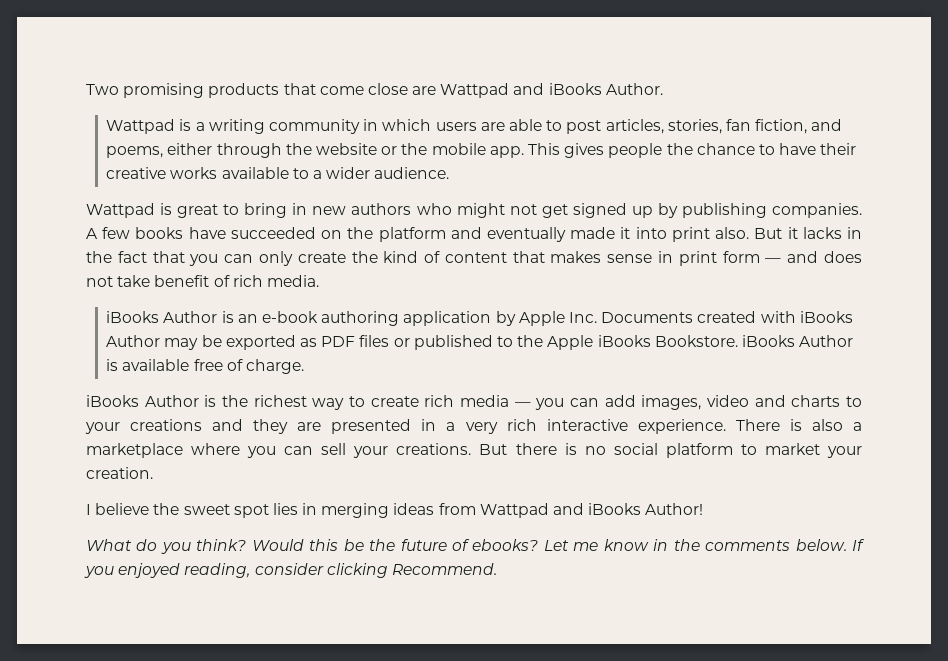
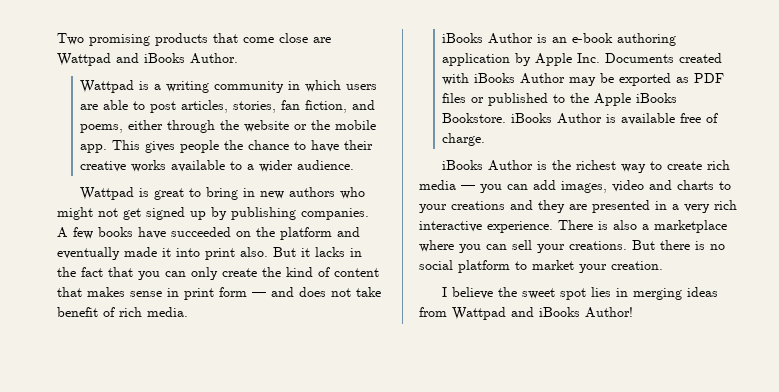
- What do you think? Would this be the future of ebooks? Let me know in the comments below. If you enjoyed reading, consider clicking Recommend.

